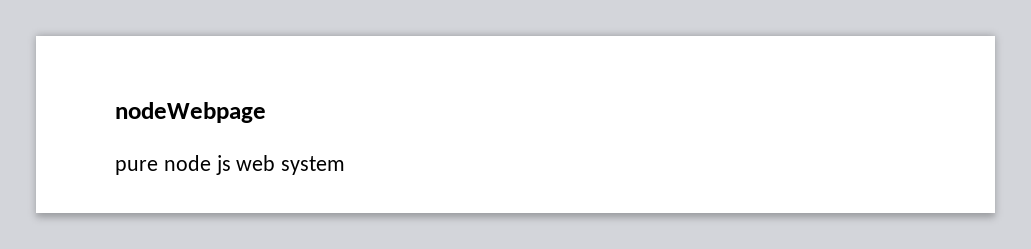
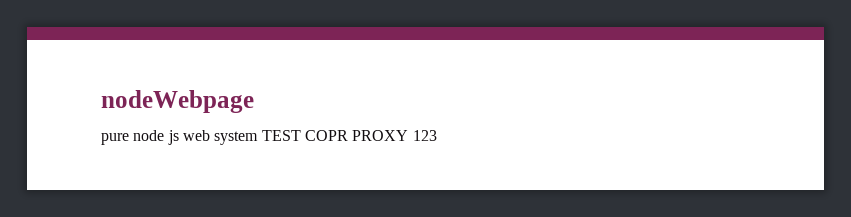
- pure node js web system
+ pure node js web system TEST COPR PROXY 123

